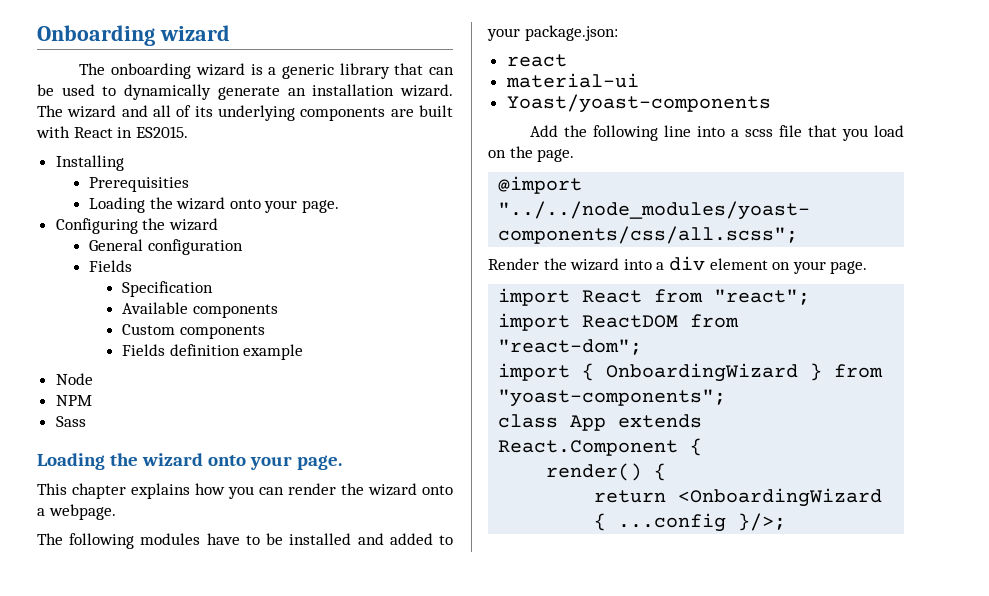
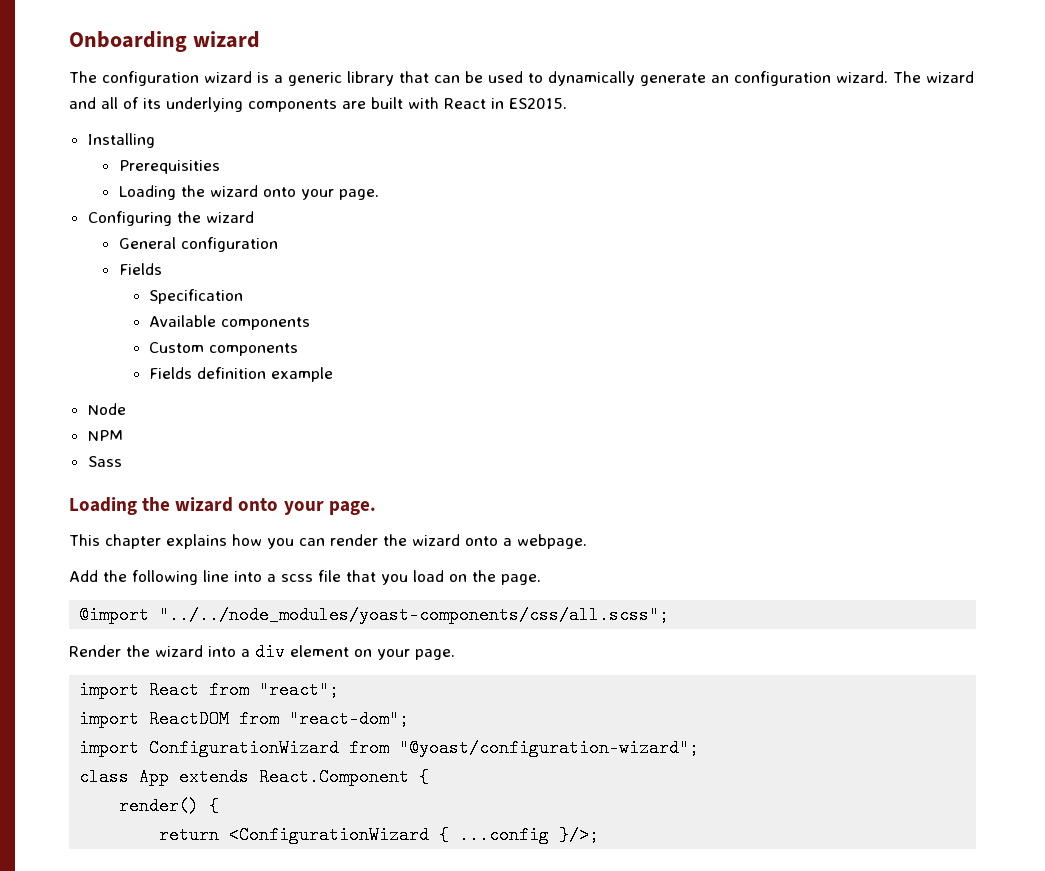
- The onboarding wizard is a generic library that can be used to dynamically generate an installation wizard.
+ The configuration wizard is a generic library that can be used to dynamically generate an configuration wizard.
- The following modules have to be installed and added to your package.json:
- react
- material-ui
- Yoast/yoast-components
- import { OnboardingWizard } from "yoast-components";
+ import ConfigurationWizard from "@yoast/configuration-wizard";
- return <OnboardingWizard { ...config }/>;
+ return <ConfigurationWizard { ...config }/>;

